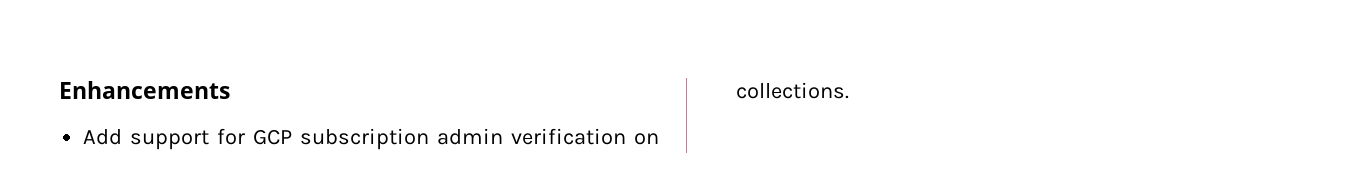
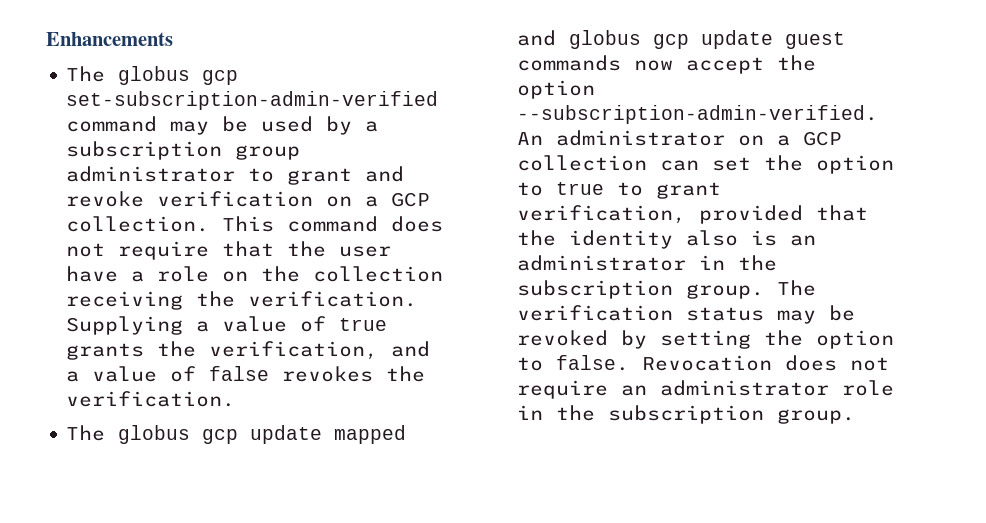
- Add support for GCP subscription admin verification on collections.
+ The globus gcp set-subscription-admin-verified command may be used by a subscription group administrator to grant and revoke verification on a GCP collection. This command does not require that the user have a role on the collection receiving the verification. Supplying a value of true grants the verification, and a value of false revokes the verification.
+ The globus gcp update mapped and globus gcp update guest commands now accept the option --subscription-admin-verified. An administrator on a GCP collection can set the option to true to grant verification, provided that the identity also is an administrator in the subscription group. The verification status may be revoked by setting the option to false. Revocation does not require an administrator role in the subscription group.

